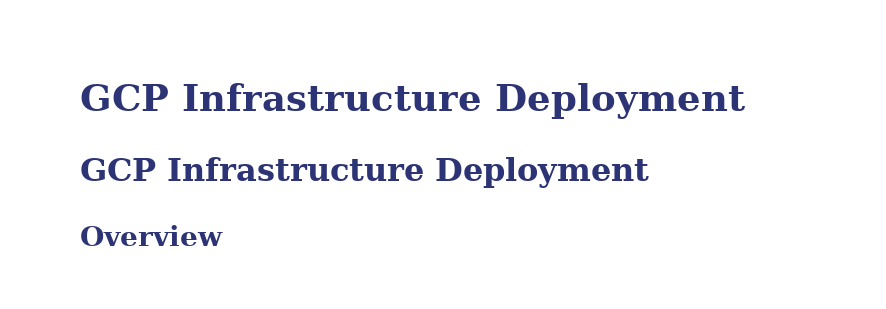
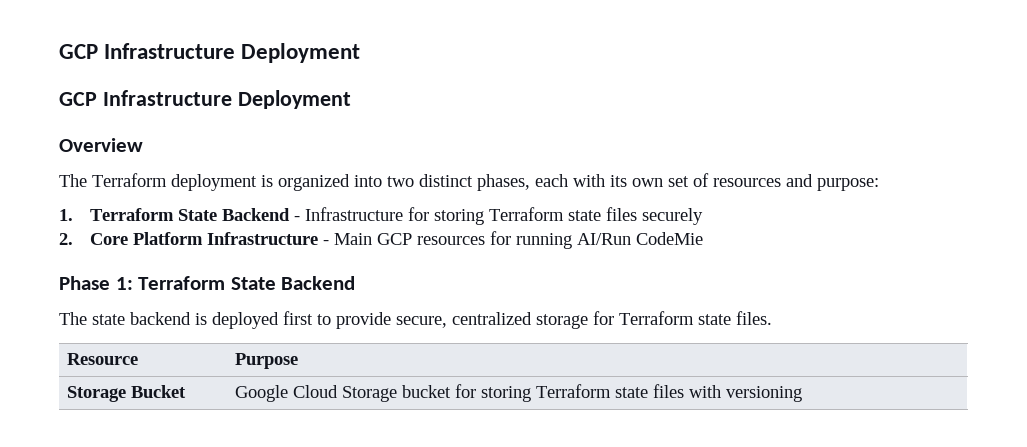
+ The Terraform deployment is organized into two distinct phases, each with its own set of resources and purpose:
+ 1. Terraform State Backend - Infrastructure for storing Terraform state files securely
+ 2. Core Platform Infrastructure - Main GCP resources for running AI/Run CodeMie
+ Phase 1: Terraform State Backend
+ The state backend is deployed first to provide secure, centralized storage for Terraform state files.
+ Resource | Purpose
+ Storage Bucket | Google Cloud Storage bucket for storing Terraform state files with versioning

